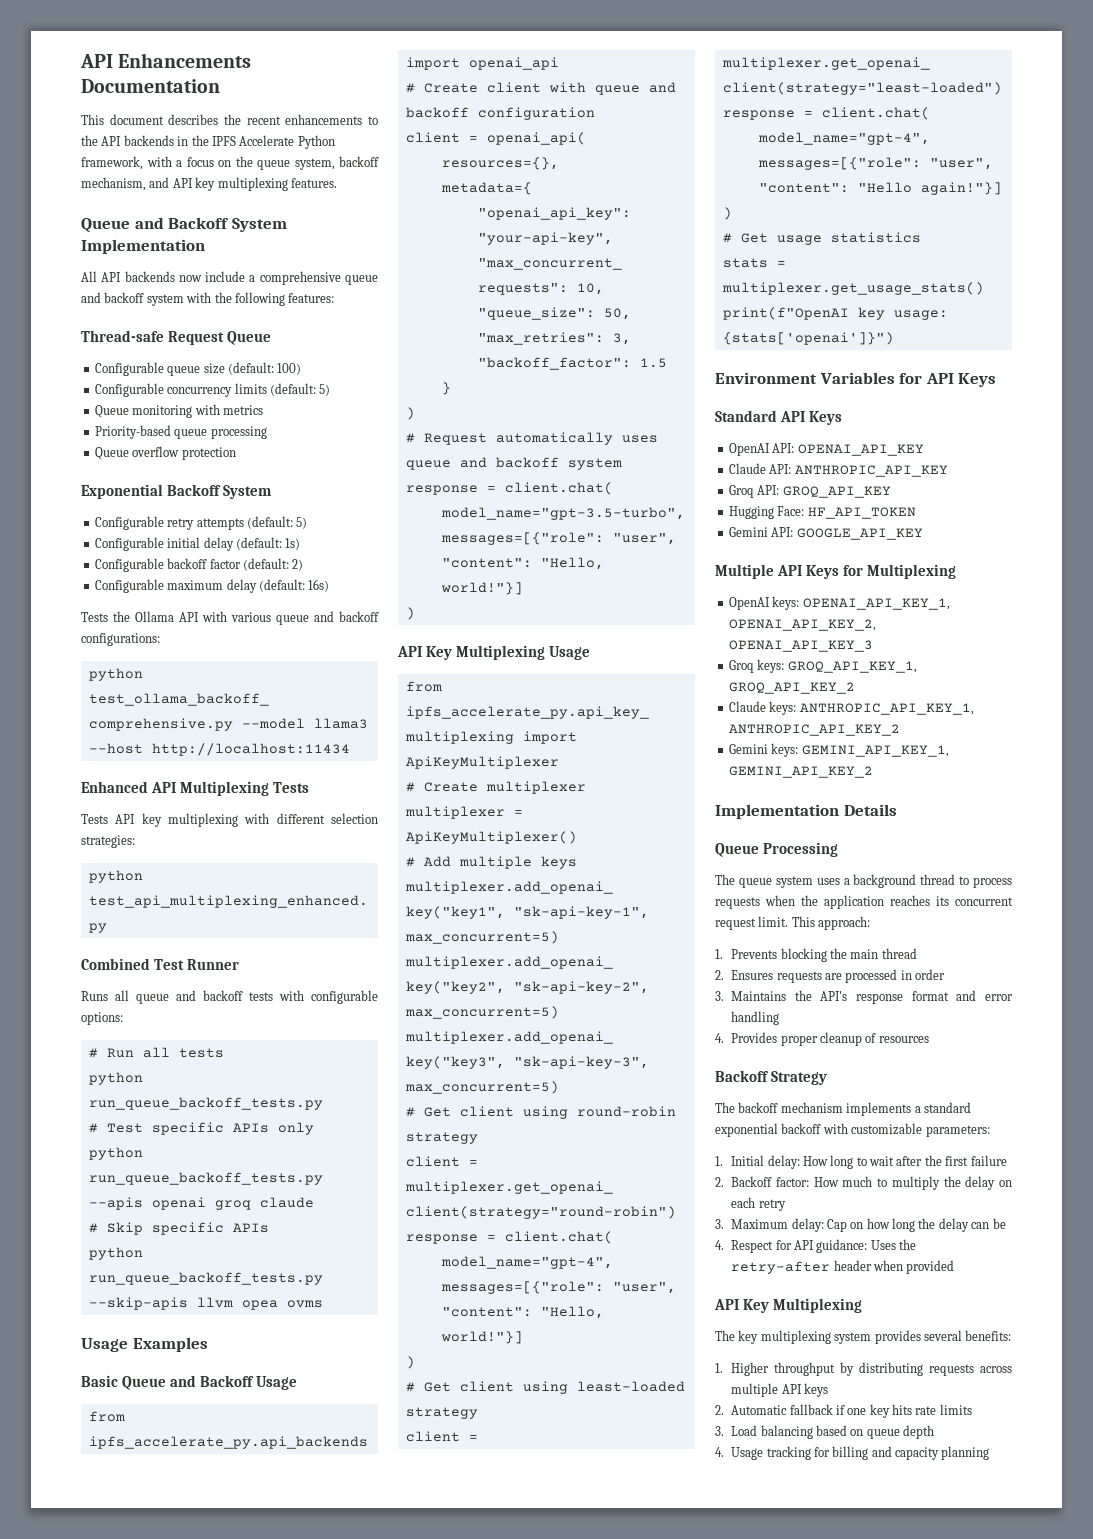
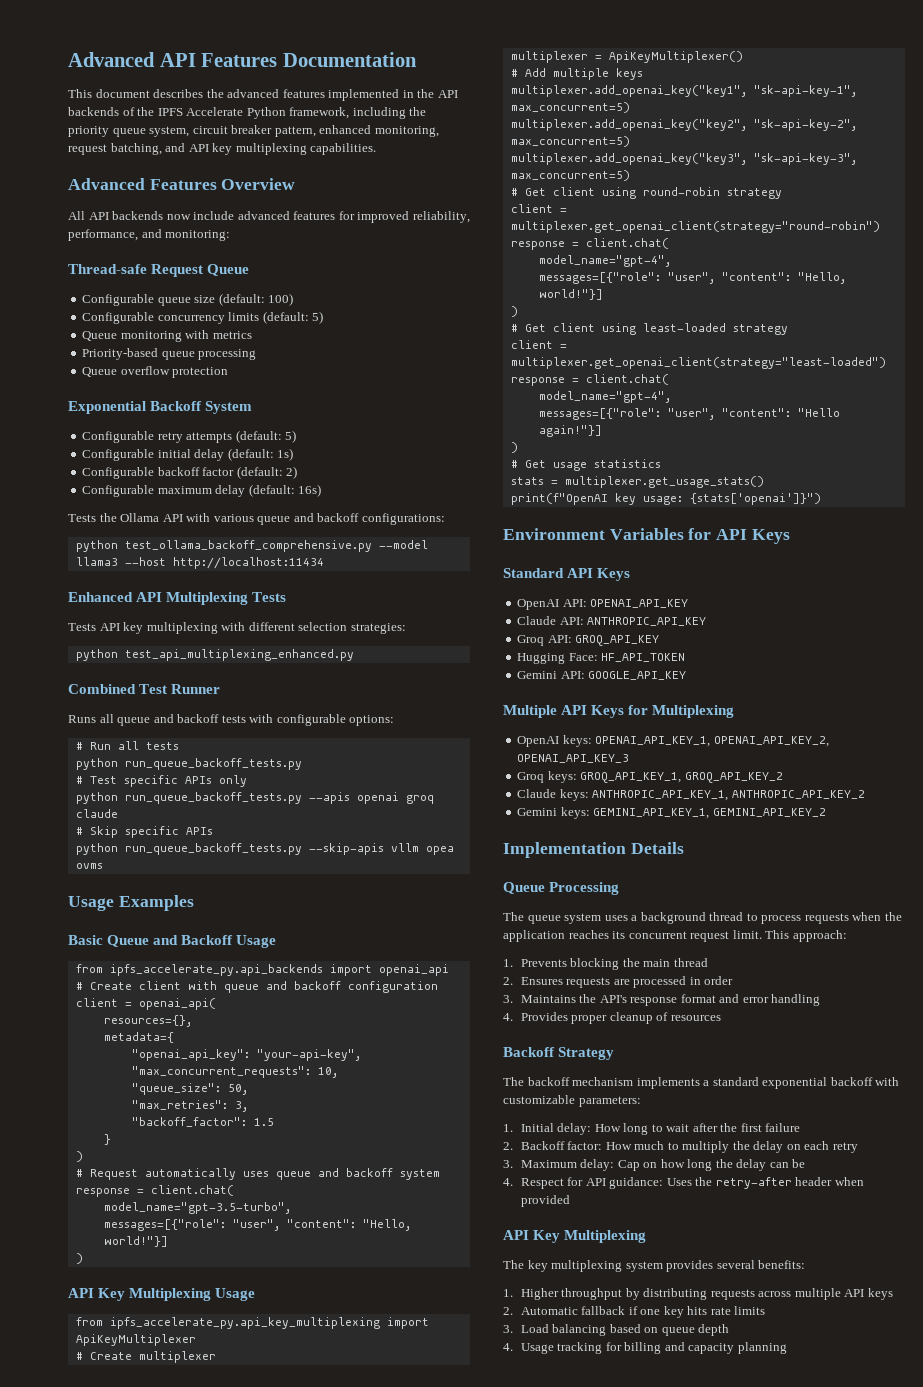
- API Enhancements Documentation
+ Advanced API Features Documentation
- This document describes the recent enhancements to the API backends in the IPFS Accelerate Python framework, with a focus on the queue system, backoff mechanism, and API key multiplexing features.
- Queue and Backoff System Implementation
+ This document describes the advanced features implemented in the API backends of the IPFS Accelerate Python framework, including the priority queue system, circuit breaker pattern, enhanced monitoring, request batching, and API key multiplexing capabilities.
+ Advanced Features Overview
- All API backends now include a comprehensive queue and backoff system with the following features:
+ All API backends now include advanced features for improved reliability, performance, and monitoring:
- python run_queue_backoff_tests.py --skip-apis llvm opea ovms
+ python run_queue_backoff_tests.py --skip-apis vllm opea ovms

